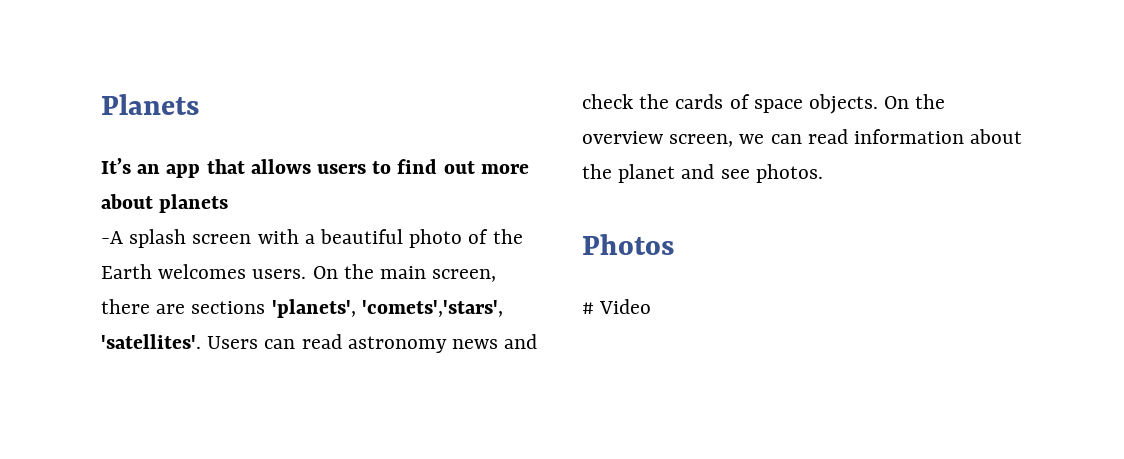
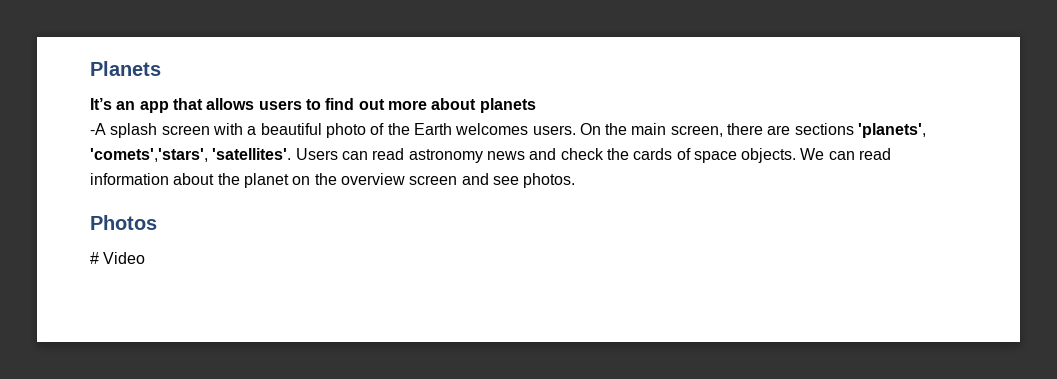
- On the overview screen, we can read information about the planet and see photos.
+ We can read information about the planet on the overview screen and see photos.

